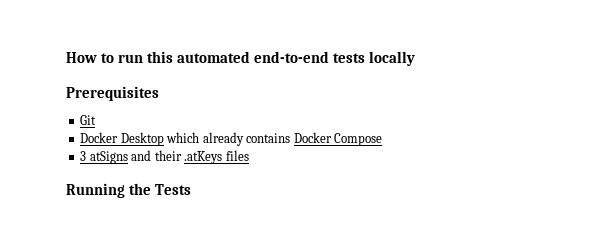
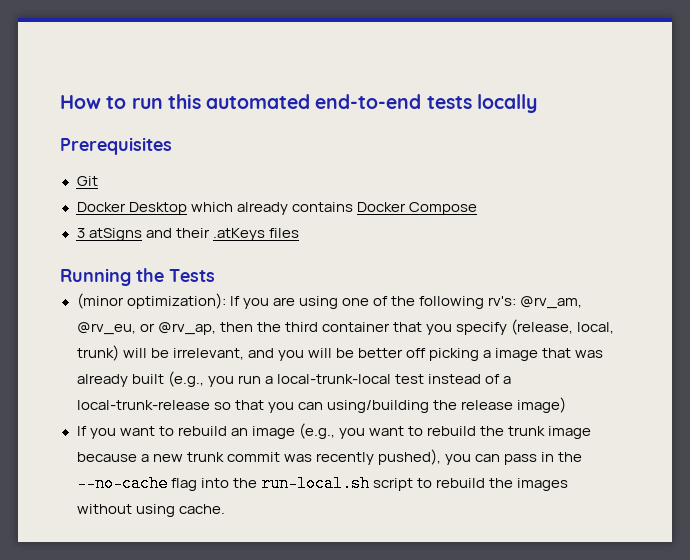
+ (minor optimization): If you are using one of the following rv's: @rv_am, @rv_eu, or @rv_ap, then the third container that you specify (release, local, trunk) will be irrelevant, and you will be better off picking a image that was already built (e.g., you run a local-trunk-local test instead of a local-trunk-release so that you can using/building the release image)
+ If you want to rebuild an image (e.g., you want to rebuild the trunk image because a new trunk commit was recently pushed), you can pass in the --no-cache flag into the run-local.sh script to rebuild the images without using cache.

